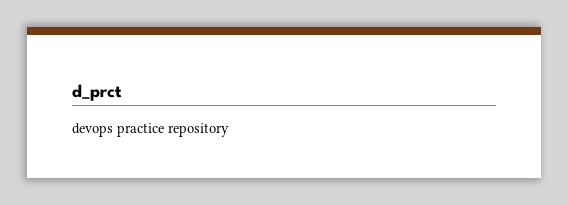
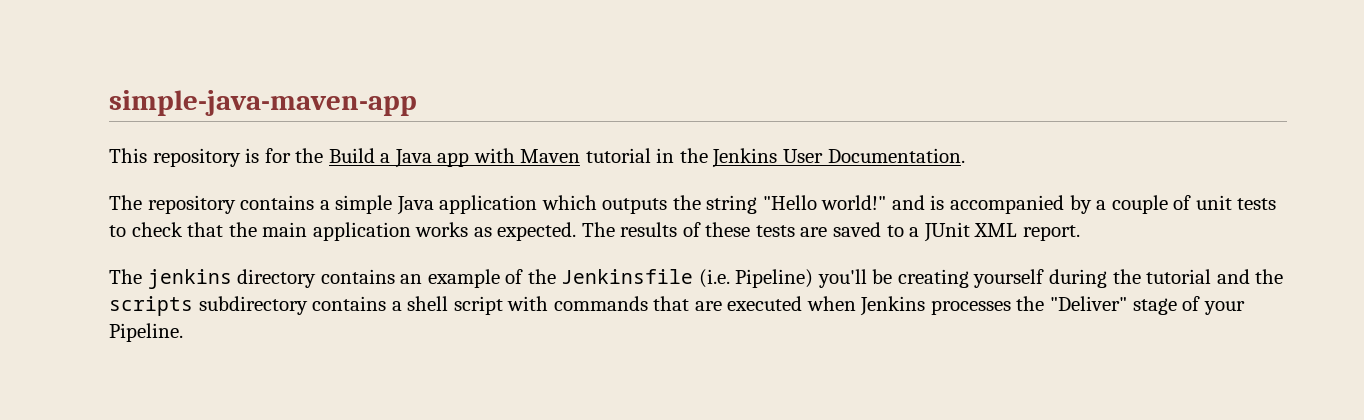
- d_prct
- devops practice repository
+ simple-java-maven-app
+ This repository is for the Build a Java app with Maven tutorial in the Jenkins User Documentation.
+ The repository contains a simple Java application which outputs the string "Hello world!" and is accompanied by a couple of unit tests to check that the main application works as expected. The results of these tests are saved to a JUnit XML report.
+ The jenkins directory contains an example of the Jenkinsfile (i.e. Pipeline) you'll be creating yourself during the tutorial and the scripts subdirectory contains a shell script with commands that are executed when Jenkins processes the "Deliver" stage of your Pipeline.

